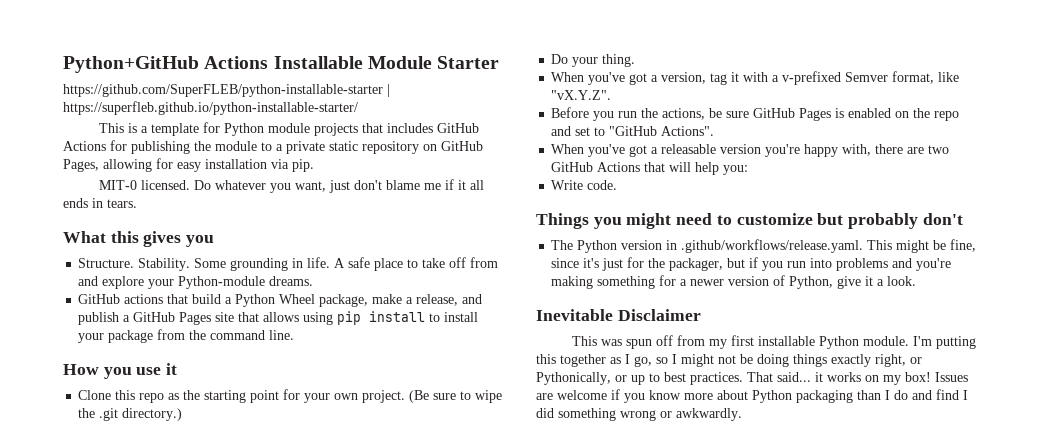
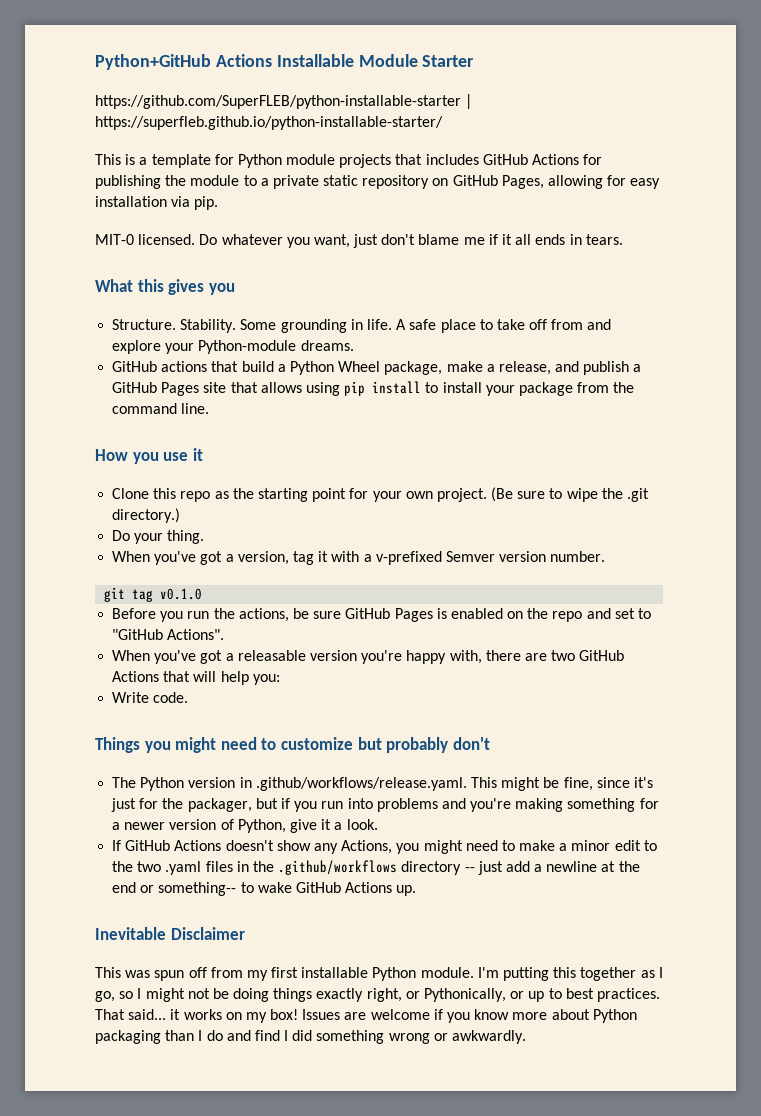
- When you've got a version, tag it with a v-prefixed Semver format, like "vX.Y.Z".
+ When you've got a version, tag it with a v-prefixed Semver version number.
+ git tag v0.1.0
+ If GitHub Actions doesn't show any Actions, you might need to make a minor edit to the two .yaml files in the .github/workflows directory -- just add a newline at the end or something-- to wake GitHub Actions up.

